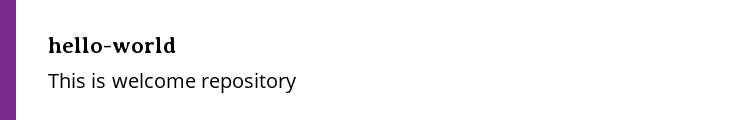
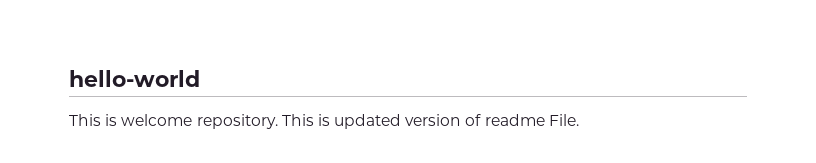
- This is welcome repository
+ This is welcome repository. This is updated version of readme File.

